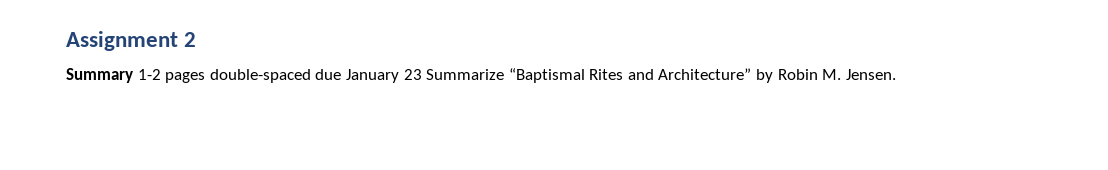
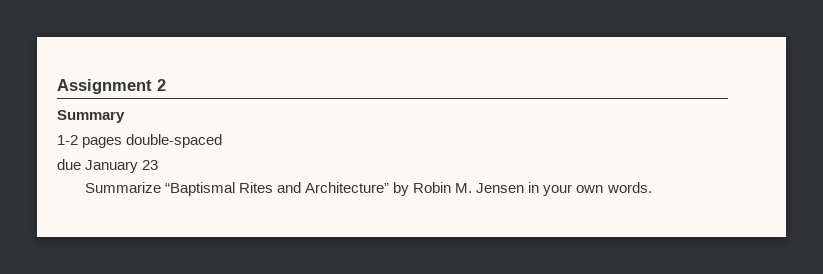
- Summary 1-2 pages double-spaced due January 23 Summarize “Baptismal Rites and Architecture” by Robin M. Jensen.
+ Summary
+ 1-2 pages double-spaced
+ due January 23
+ Summarize “Baptismal Rites and Architecture” by Robin M. Jensen in your own words.

